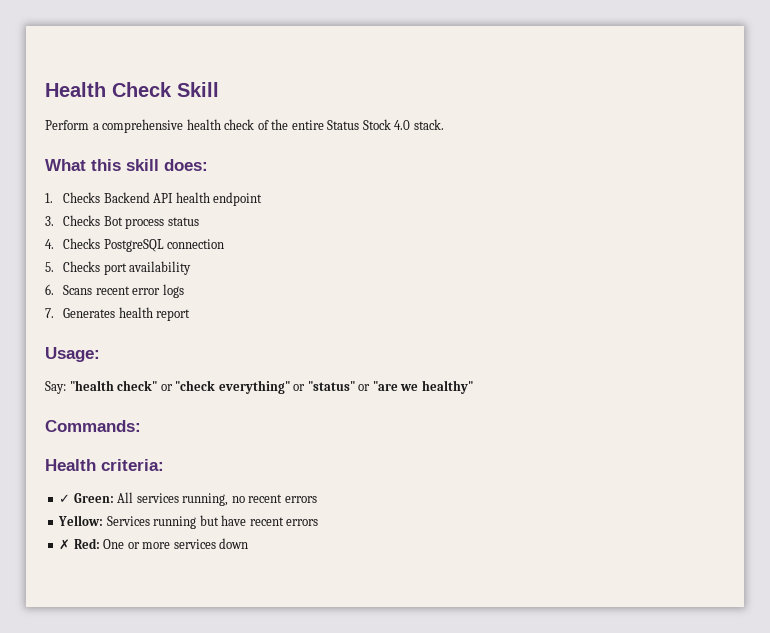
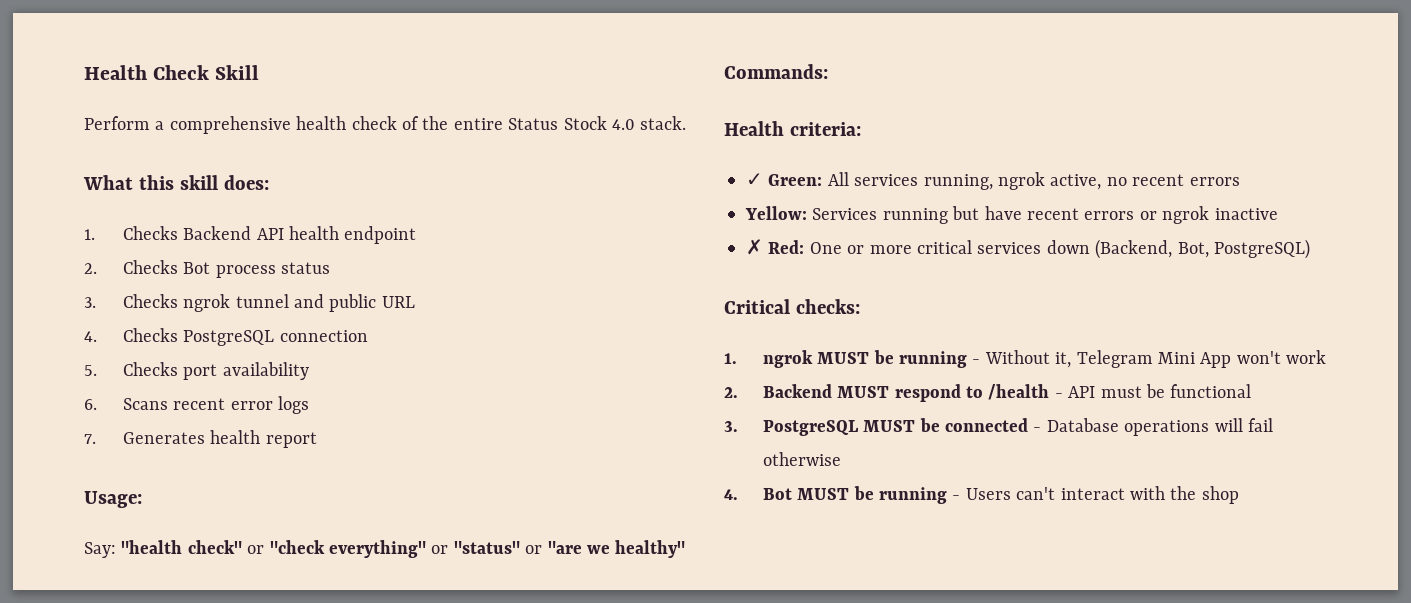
- 3. Checks Bot process status
+ 2. Checks Bot process status
+ 3. Checks ngrok tunnel and public URL
- ✓ Green: All services running, no recent errors
+ ✓ Green: All services running, ngrok active, no recent errors
- Yellow: Services running but have recent errors
+ Yellow: Services running but have recent errors or ngrok inactive
- ✗ Red: One or more services down
+ ✗ Red: One or more critical services down (Backend, Bot, PostgreSQL)
+ Critical checks:
+ 1. ngrok MUST be running - Without it, Telegram Mini App won't work
+ 2. Backend MUST respond to /health - API must be functional
+ 3. PostgreSQL MUST be connected - Database operations will fail otherwise
+ 4. Bot MUST be running - Users can't interact with the shop

